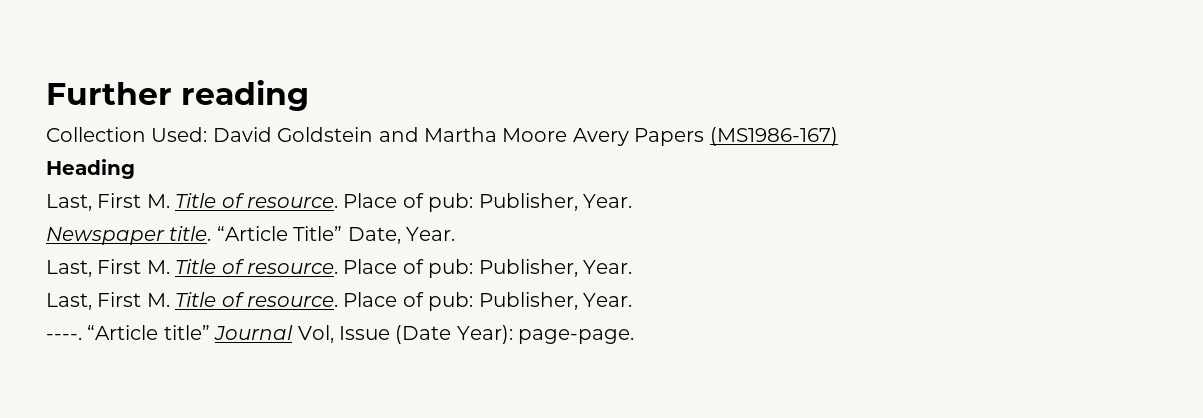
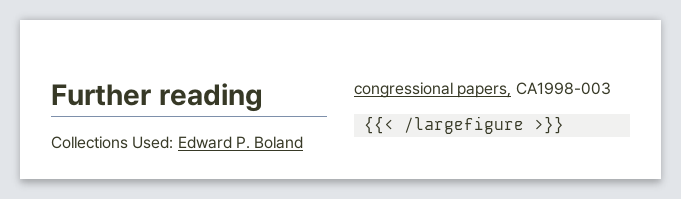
- Collection Used: David Goldstein and Martha Moore Avery Papers (MS1986-167)
- Heading
- Last, First M. Title of resource. Place of pub: Publisher, Year.
- Newspaper title. “Article Title” Date, Year.
- Last, First M. Title of resource. Place of pub: Publisher, Year.
- Last, First M. Title of resource. Place of pub: Publisher, Year.
- ----. “Article title” Journal Vol, Issue (Date Year): page-page.
+ Collections Used: Edward P. Boland congressional papers, CA1998-003
+ {{< /largefigure >}}

